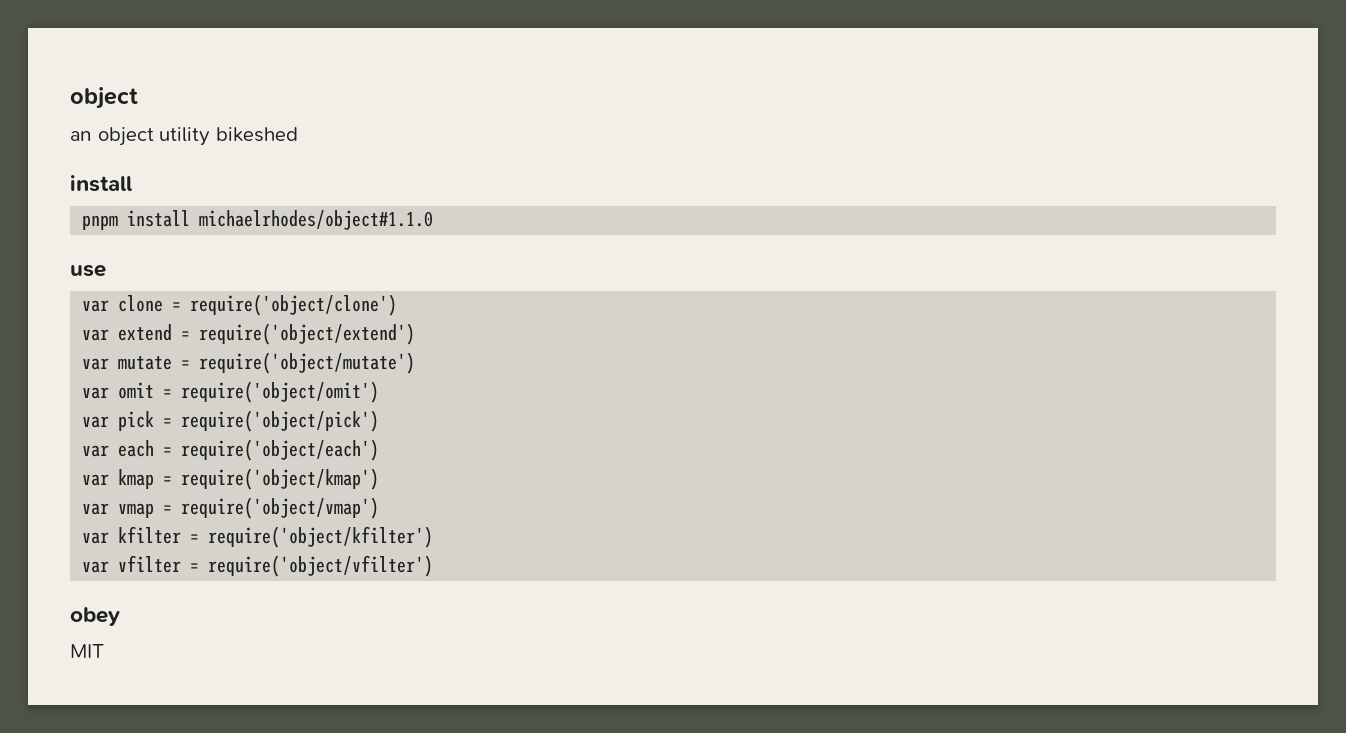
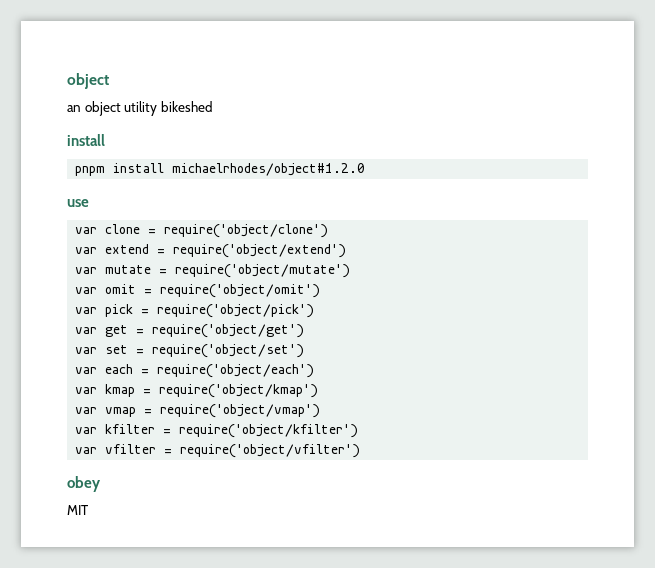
- pnpm install michaelrhodes/object#1.1.0
+ pnpm install michaelrhodes/object#1.2.0
+ var get = require('object/get')
+ var set = require('object/set')

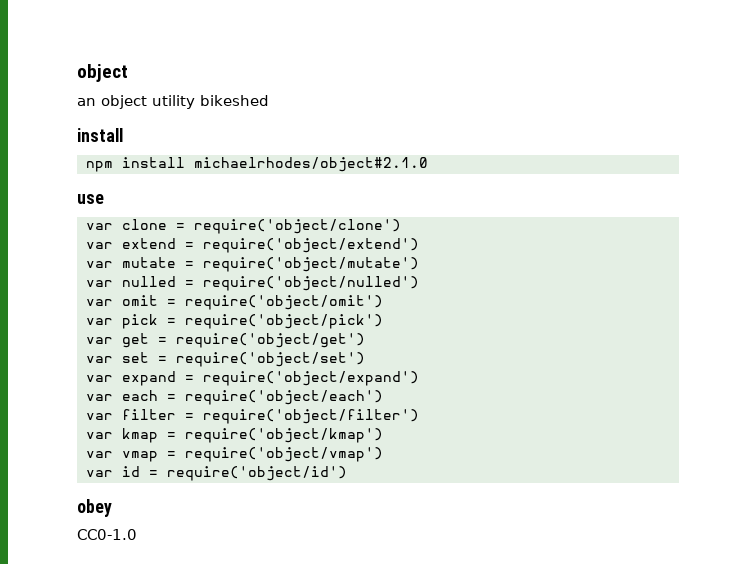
- pnpm install michaelrhodes/object#1.2.0
+ npm install michaelrhodes/object#2.1.0
+ var nulled = require('object/nulled')
+ var expand = require('object/expand')
+ var filter = require('object/filter')
- var kfilter = require('object/kfilter')
- var vfilter = require('object/vfilter')
+ var id = require('object/id')
- MIT
+ CC0-1.0

